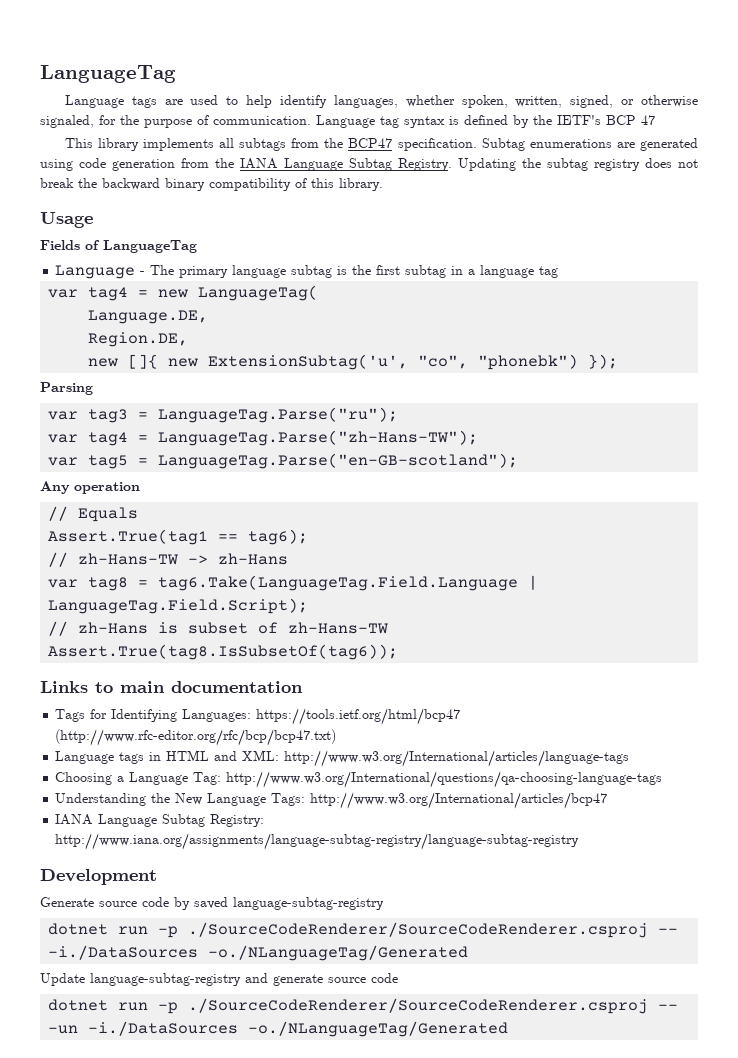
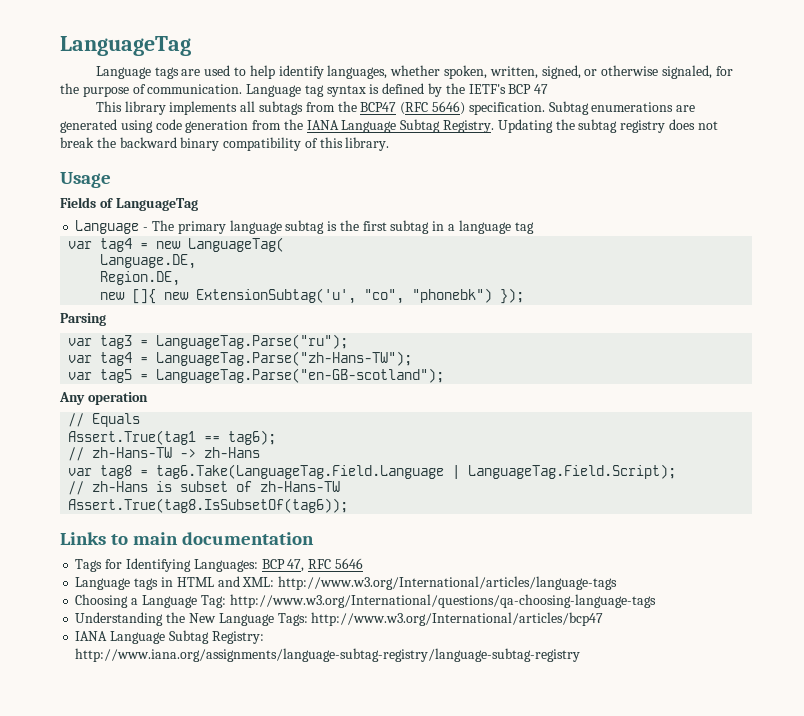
- This library implements all subtags from the BCP47 specification.
+ This library implements all subtags from the BCP47 (RFC 5646) specification.
- Tags for Identifying Languages: https://tools.ietf.org/html/bcp47 (http://www.rfc-editor.org/rfc/bcp/bcp47.txt)
+ Tags for Identifying Languages: BCP 47, RFC 5646
- Development
- Generate source code by saved language-subtag-registry
- dotnet run -p ./SourceCodeRenderer/SourceCodeRenderer.csproj -- -i./DataSources -o./NLanguageTag/Generated
- Update language-subtag-registry and generate source code
- dotnet run -p ./SourceCodeRenderer/SourceCodeRenderer.csproj -- -un -i./DataSources -o./NLanguageTag/Generated

